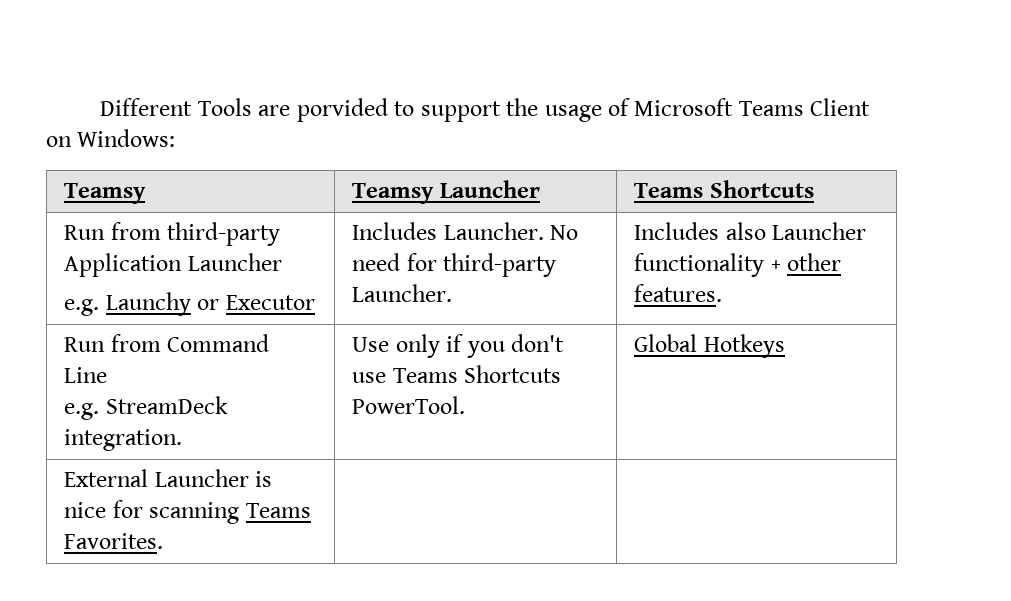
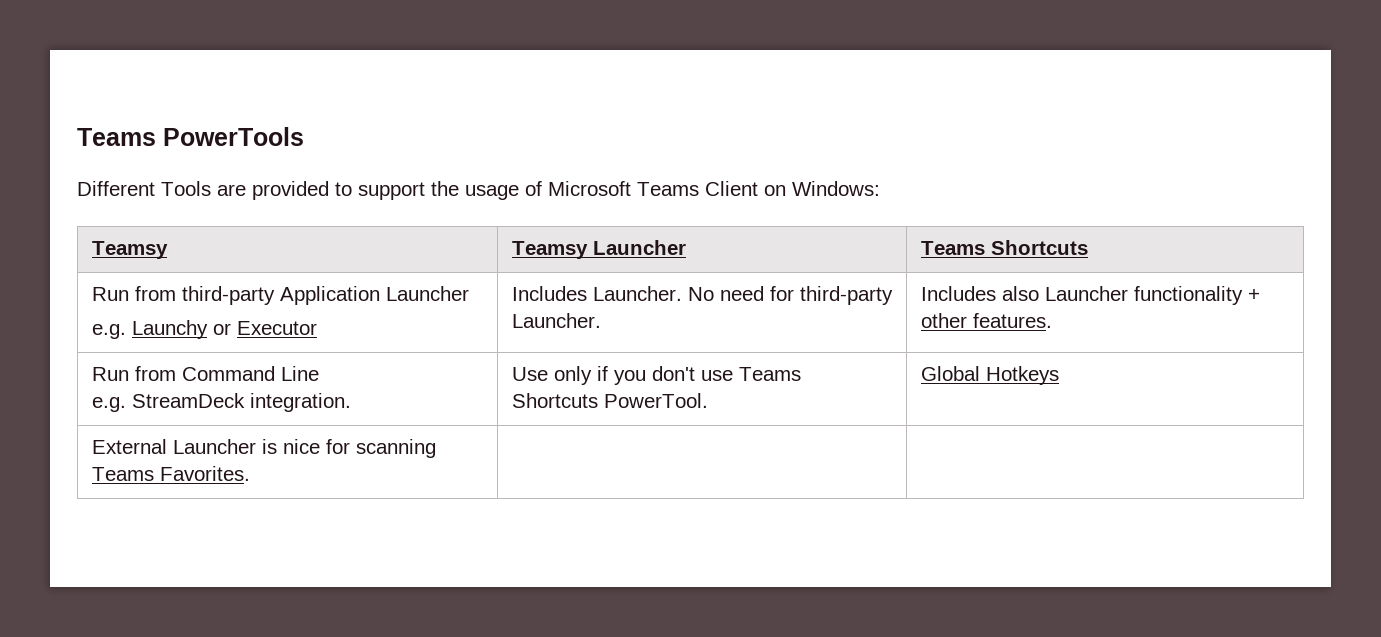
+ Teams PowerTools
- Different Tools are porvided to support the usage of Microsoft Teams Client on Windows:
+ Different Tools are provided to support the usage of Microsoft Teams Client on Windows:

